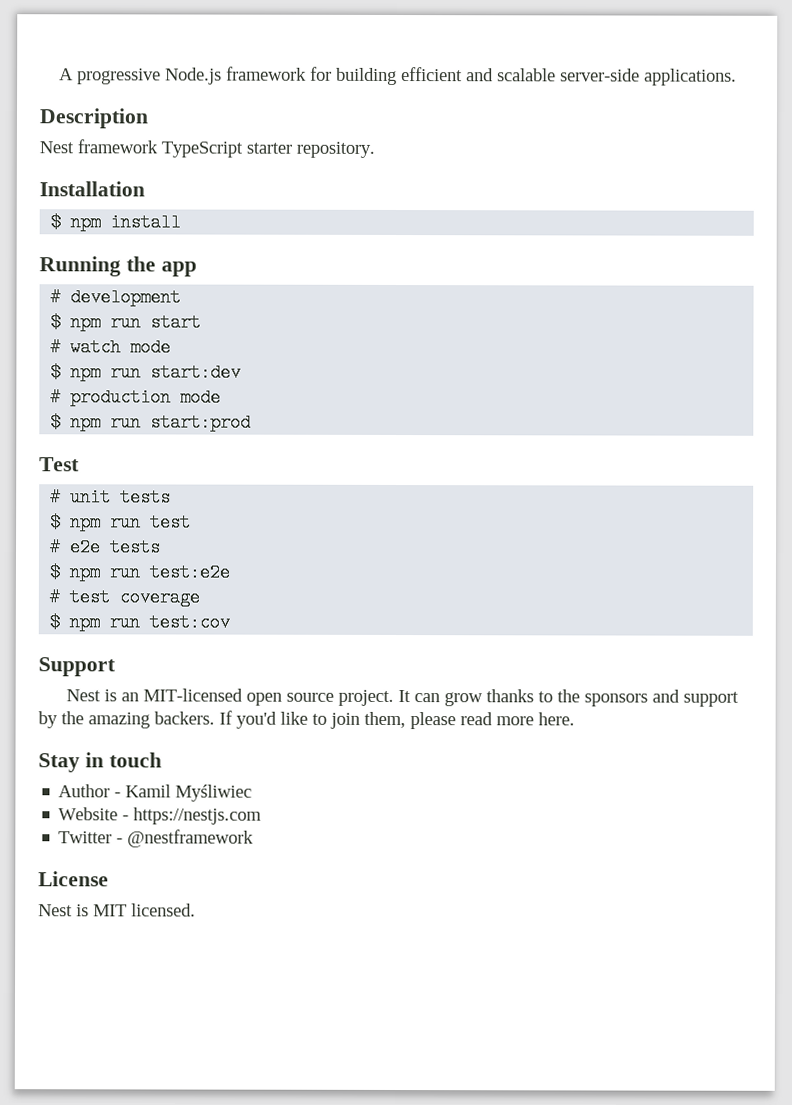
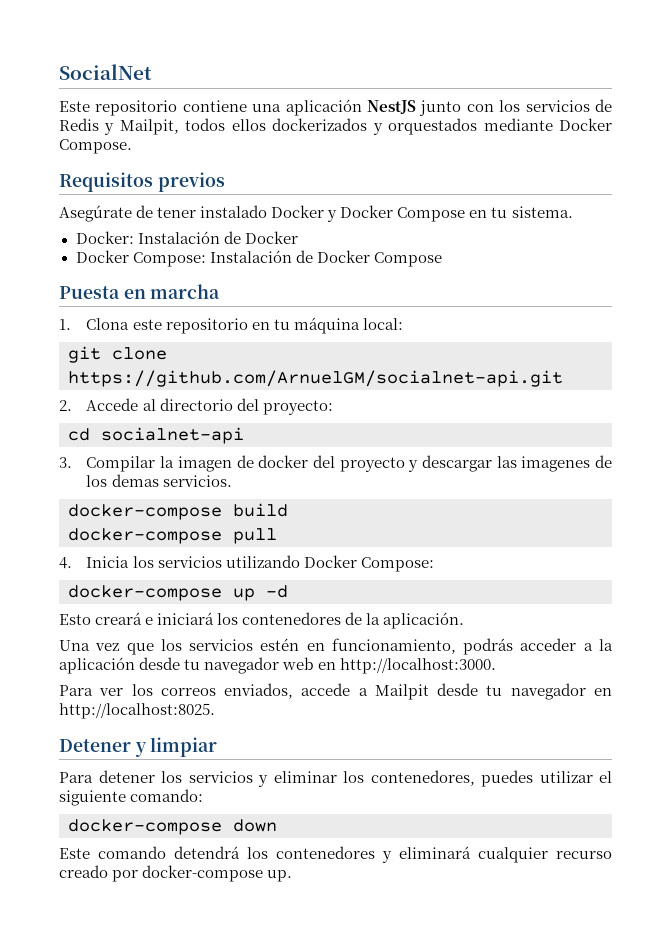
- A progressive Node.js framework for building efficient and scalable server-side applications.
- Description
- Nest framework TypeScript starter repository.
- Installation
- $ npm install
- Running the app
- # development
- $ npm run start
- # watch mode
- $ npm run start:dev
- # production mode
- $ npm run start:prod
- Test
- # unit tests
- $ npm run test
- # e2e tests
- $ npm run test:e2e
- # test coverage
- $ npm run test:cov
- Support
- Nest is an MIT-licensed open source project. It can grow thanks to the sponsors and support by the amazing backers. If you'd like to join them, please read more here.
- Stay in touch
- Author - Kamil Myśliwiec
- Website - https://nestjs.com
- Twitter - @nestframework
- License
- Nest is MIT licensed.
+ SocialNet
+ Este repositorio contiene una aplicación NestJS junto con los servicios de Redis y Mailpit, todos ellos dockerizados y orquestados mediante Docker Compose.
+ Requisitos previos
+ Asegúrate de tener instalado Docker y Docker Compose en tu sistema.
+ Docker: Instalación de Docker
+ Docker Compose: Instalación de Docker Compose
+ Puesta en marcha
+ 1. Clona este repositorio en tu máquina local:
+ git clone https://github.com/ArnuelGM/socialnet-api.git
+ 2. Accede al directorio del proyecto:
+ cd socialnet-api
+ 3. Compilar la imagen de docker del proyecto y descargar las imagenes de los demas servicios.
+ docker-compose build
+ docker-compose pull
+ 4. Inicia los servicios utilizando Docker Compose:
+ docker-compose up -d
+ Esto creará e iniciará los contenedores de la aplicación.
+ Una vez que los servicios estén en funcionamiento, podrás acceder a la aplicación desde tu navegador web en http://localhost:3000.
+ Para ver los correos enviados, accede a Mailpit desde tu navegador en http://localhost:8025.
+ Detener y limpiar
+ Para detener los servicios y eliminar los contenedores, puedes utilizar el siguiente comando:
+ docker-compose down
+ Este comando detendrá los contenedores y eliminará cualquier recurso creado por docker-compose up.

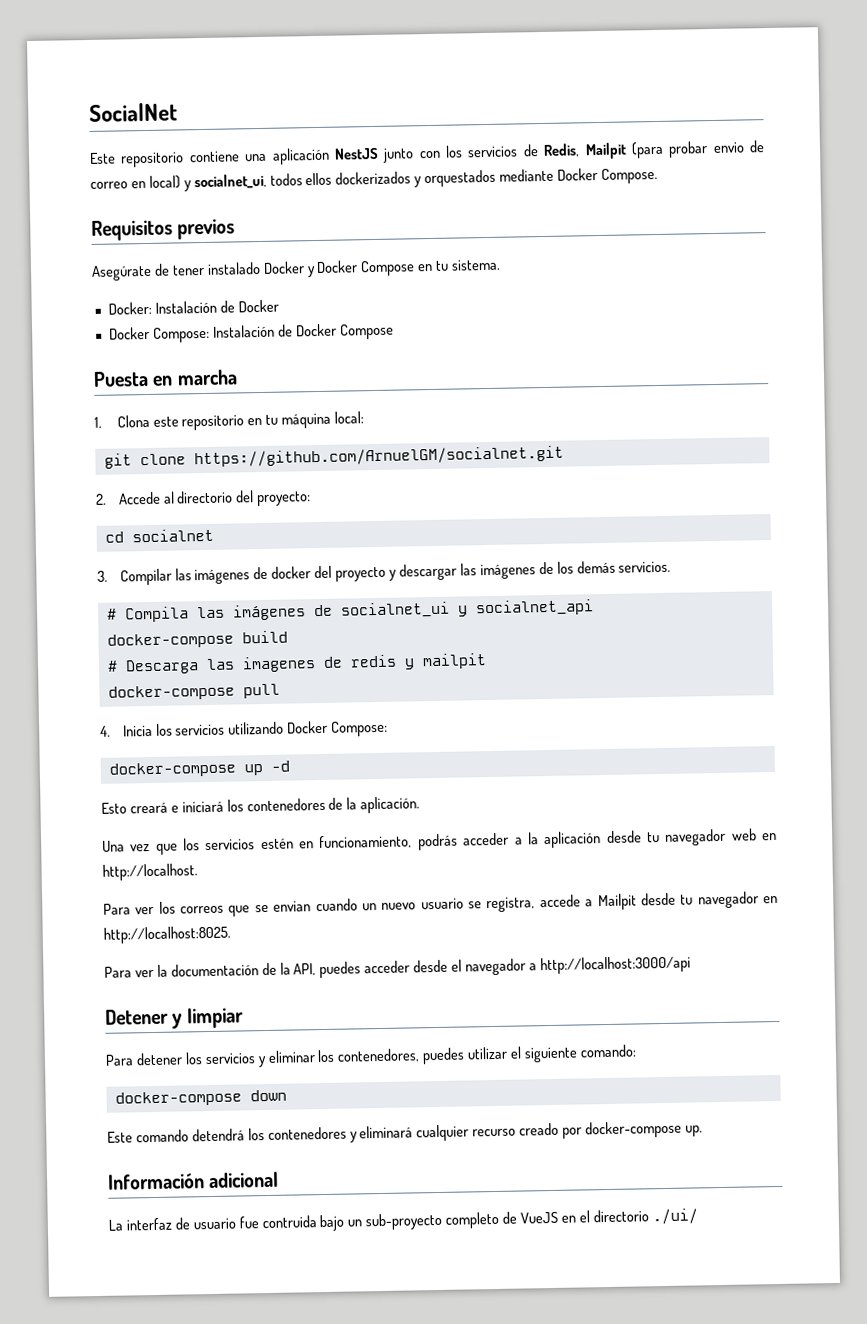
- Este repositorio contiene una aplicación NestJS junto con los servicios de Redis y Mailpit, todos ellos dockerizados y orquestados mediante Docker Compose.
+ Este repositorio contiene una aplicación NestJS junto con los servicios de Redis, Mailpit (para probar envio de correo en local) y socialnet_ui, todos ellos dockerizados y orquestados mediante Docker Compose.
- git clone https://github.com/ArnuelGM/socialnet-api.git
+ git clone https://github.com/ArnuelGM/socialnet.git
- cd socialnet-api
+ cd socialnet
- 3. Compilar la imagen de docker del proyecto y descargar las imagenes de los demas servicios.
+ 3. Compilar las imágenes de docker del proyecto y descargar las imágenes de los demás servicios.
+ # Compila las imágenes de socialnet_ui y socialnet_api
  docker-compose build
+ # Descarga las imagenes de redis y mailpit
- Una vez que los servicios estén en funcionamiento, podrás acceder a la aplicación desde tu navegador web en http://localhost:3000.
+ Una vez que los servicios estén en funcionamiento, podrás acceder a la aplicación desde tu navegador web en http://localhost.
- Para ver los correos enviados, accede a Mailpit desde tu navegador en http://localhost:8025.
+ Para ver los correos que se envian cuando un nuevo usuario se registra, accede a Mailpit desde tu navegador en http://localhost:8025.
+ Para ver la documentación de la API, puedes acceder desde el navegador a http://localhost:3000/api
+ Información adicional
+ La interfaz de usuario fue contruida bajo un sub-proyecto completo de VueJS en el directorio ./ui/

